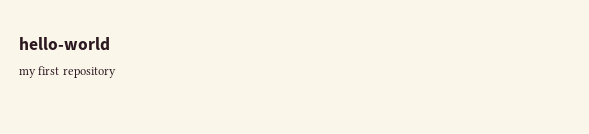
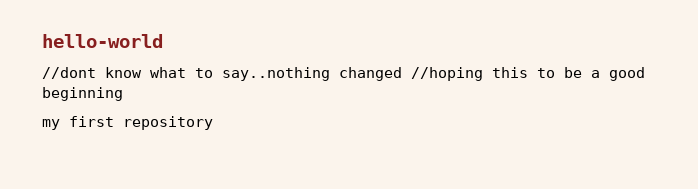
+ //dont know what to say..nothing changed //hoping this to be a good beginning

